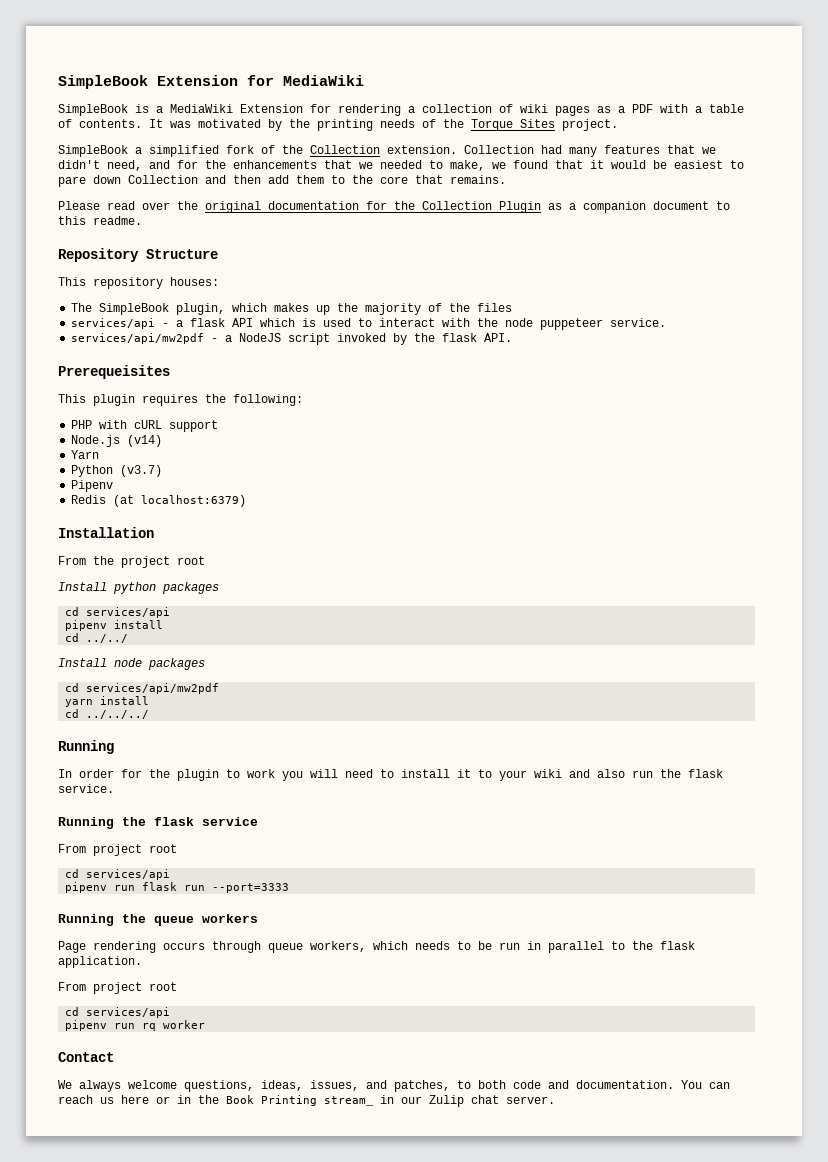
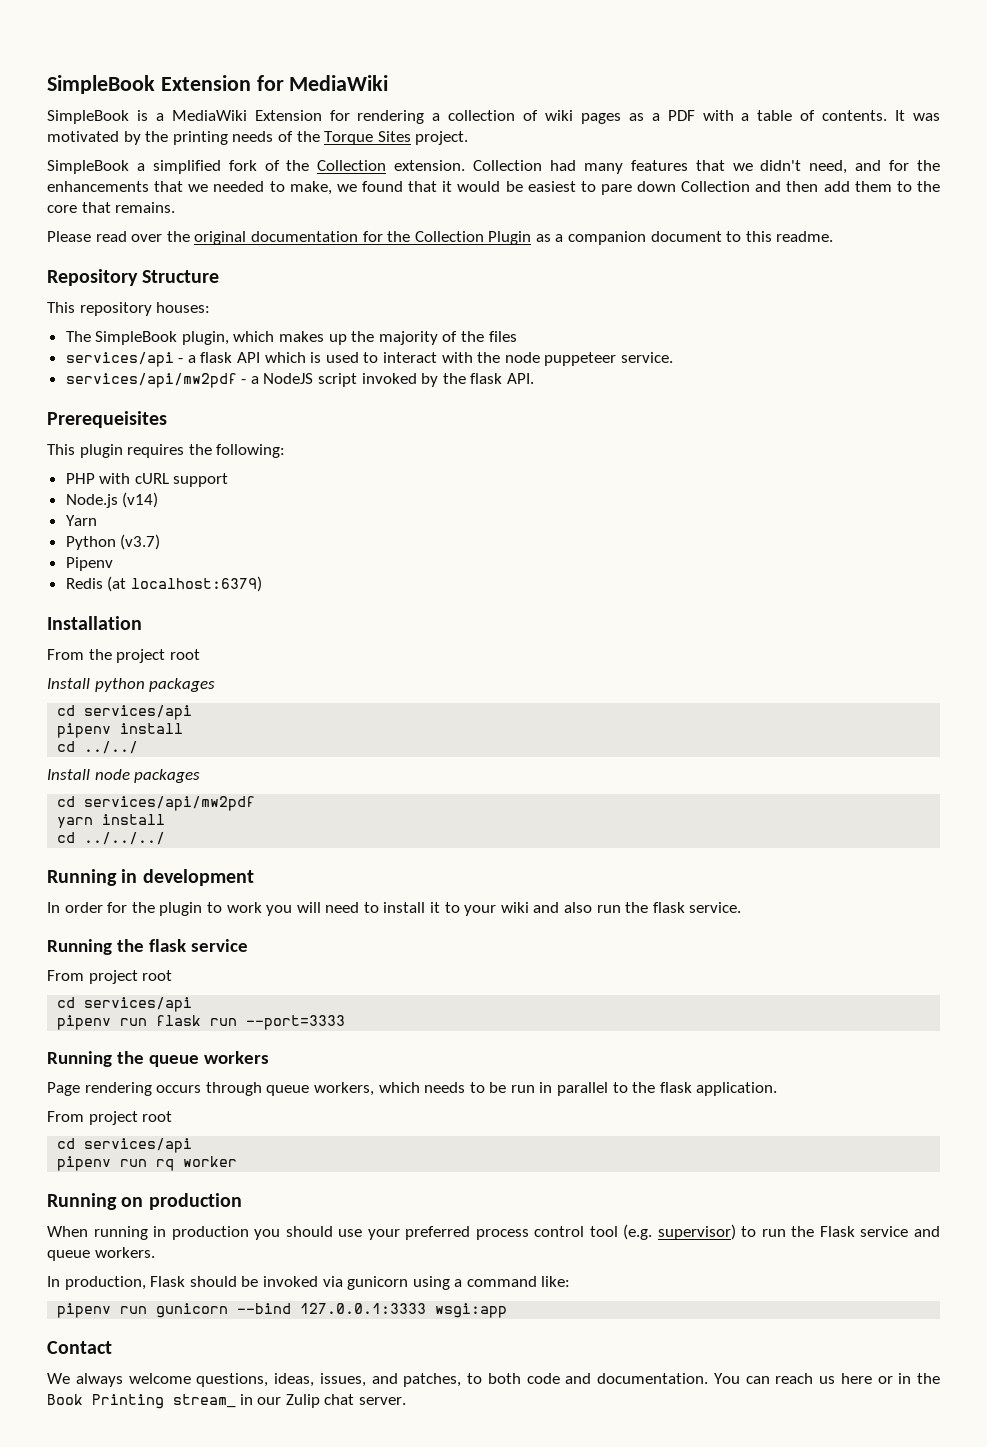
  cd ../../../
- Running
+ Running in development
+ Running on production
+ When running in production you should use your preferred process control tool (e.g. supervisor) to run the Flask service and queue workers.
+ In production, Flask should be invoked via gunicorn using a command like:
+ pipenv run gunicorn --bind 127.0.0.1:3333 wsgi:app

